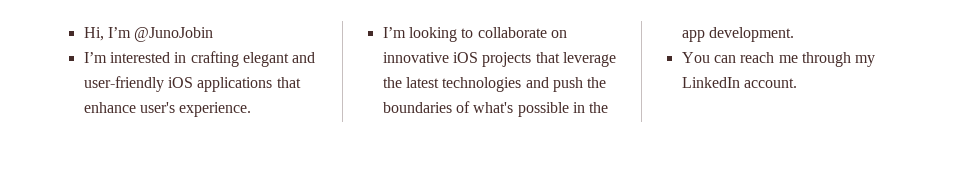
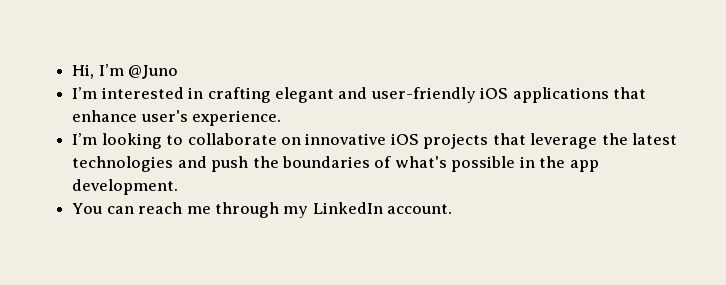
- Hi, I’m @JunoJobin
+ Hi, I’m @Juno

